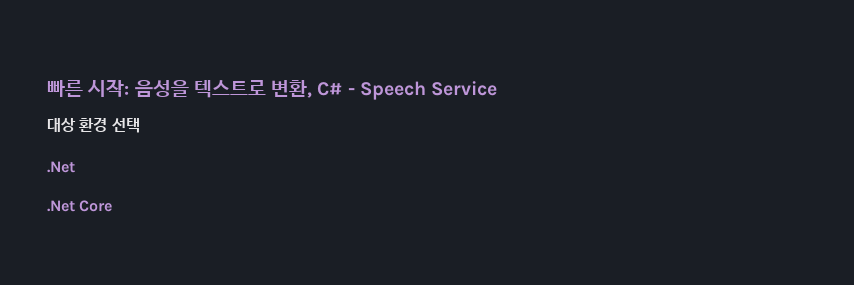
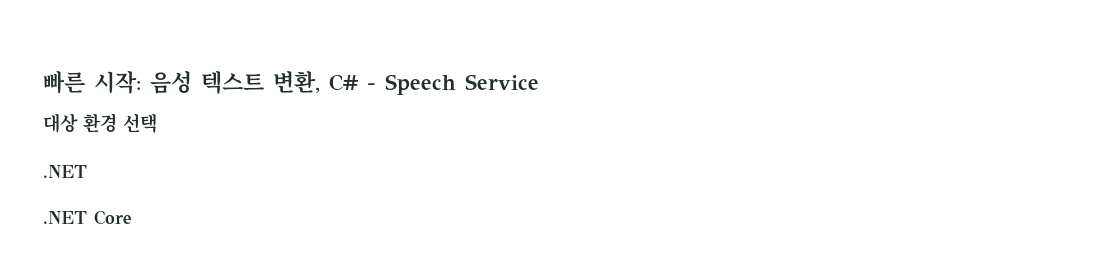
- 빠른 시작: 음성을 텍스트로 변환, C# - Speech Service
+ 빠른 시작: 음성 텍스트 변환, C# - Speech Service
  대상 환경 선택
- .Net
- .Net Core
+ .NET
+ .NET Core

